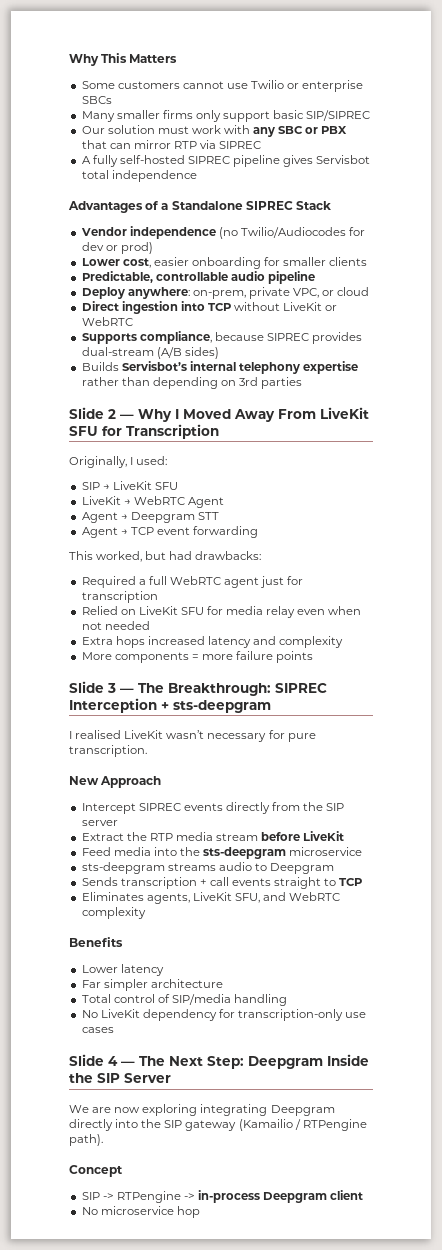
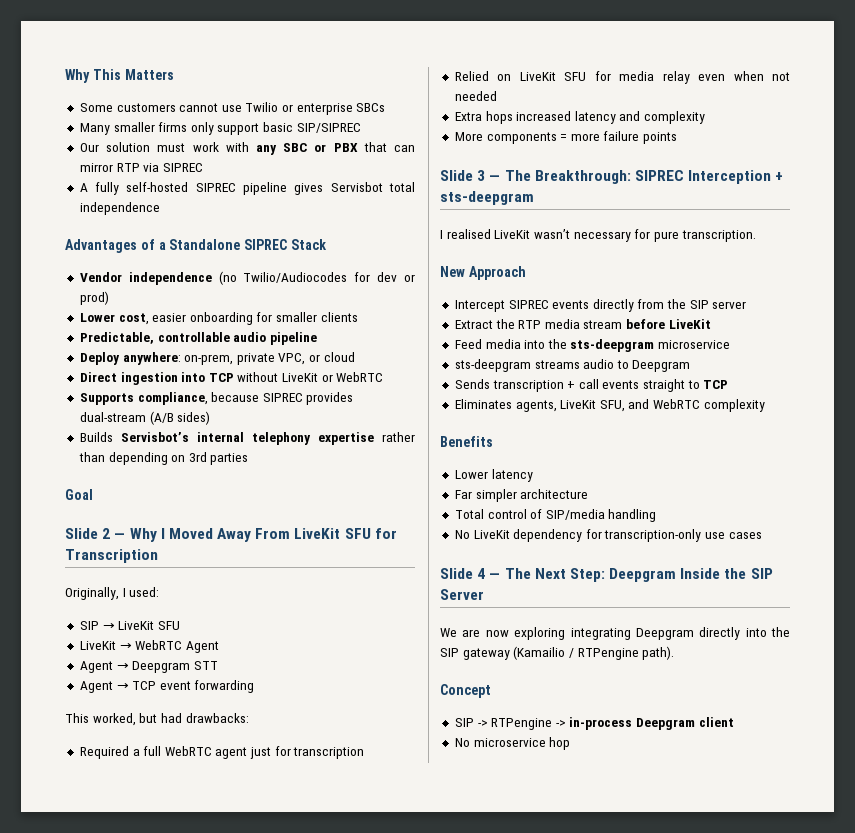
+ Goal

